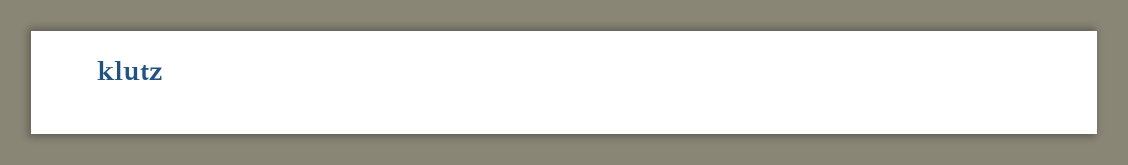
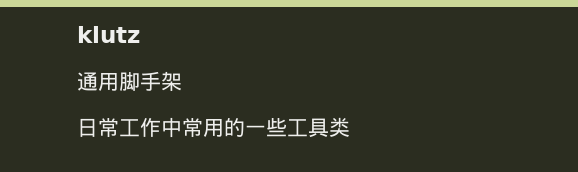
+ 通用脚手架
+ 日常工作中常用的一些工具类

